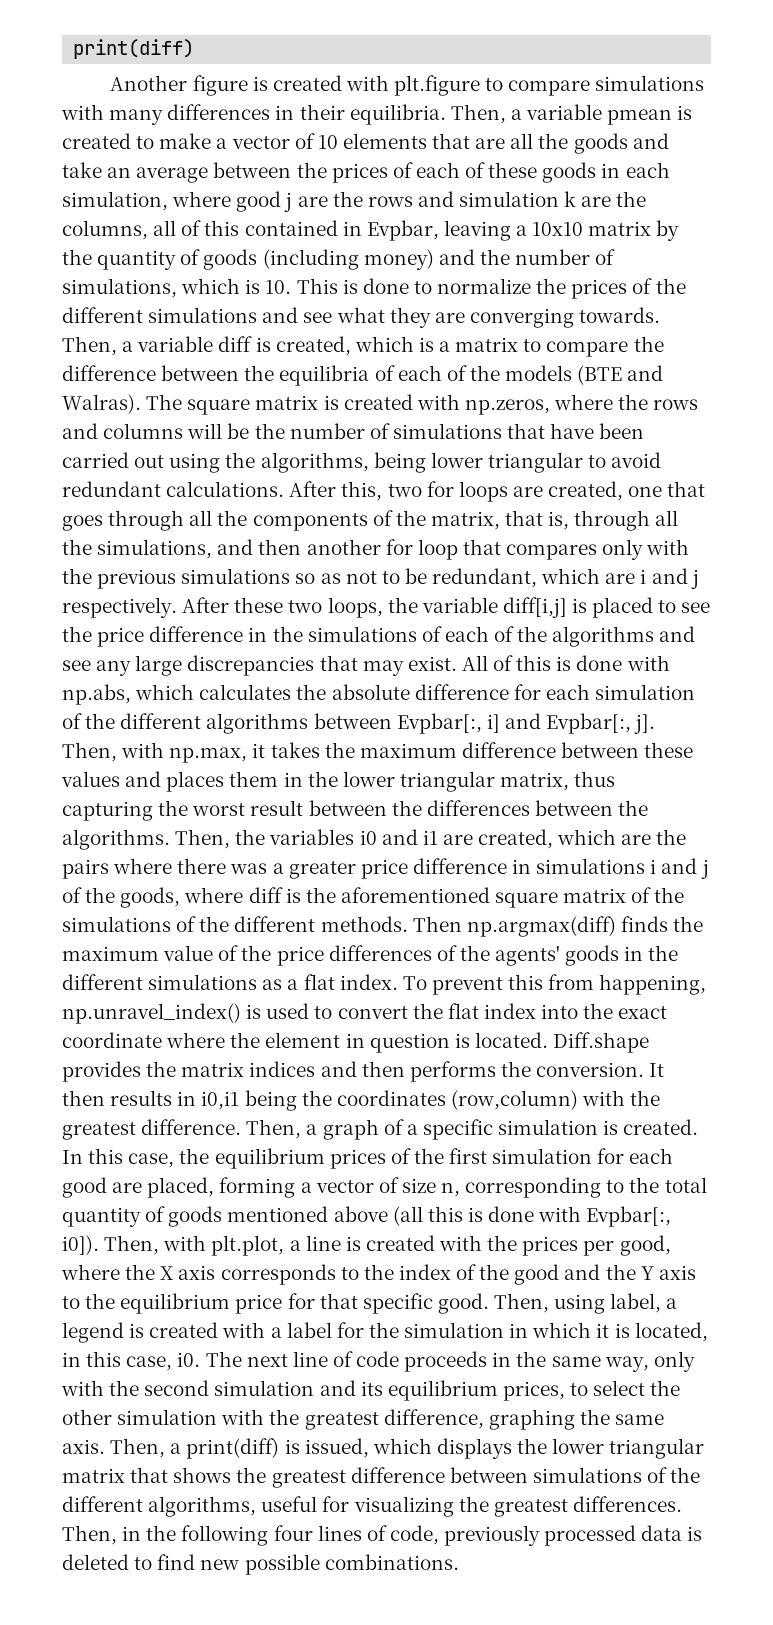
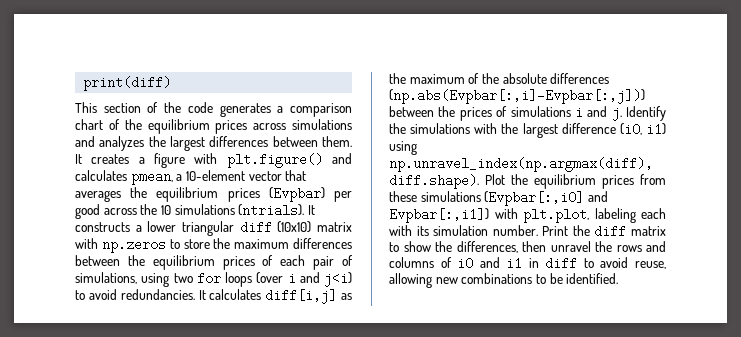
- Another figure is created with plt.figure to compare simulations with many differences in their equilibria. Then, a variable pmean is created to make a vector of 10 elements that are all the goods and take an average between the prices of each of these goods in each simulation, where good j are the rows and simulation k are the columns, all of this contained in Evpbar, leaving a 10x10 matrix by the quantity of goods (including money) and the number of simulations, which is 10. This is done to normalize the prices of the different simulations and see what they are converging towards. Then, a variable diff is created, which is a matrix to compare the difference between the equilibria of each of the models (BTE and Walras). The square matrix is created with np.zeros, where the rows and columns will be the number of simulations that have been carried out using the algorithms, being lower triangular to avoid redundant calculations. After this, two for loops are created, one that goes through all the components of the matrix, that is, through all the simulations, and then another for loop that compares only with the previous simulations so as not to be redundant, which are i and j respectively. After these two loops, the variable diff[i,j] is placed to see the price difference in the simulations of each of the algorithms and see any large discrepancies that may exist. All of this is done with np.abs, which calculates the absolute difference for each simulation of the different algorithms between Evpbar[:, i] and Evpbar[:, j]. Then, with np.max, it takes the maximum difference between these values and places them in the lower triangular matrix, thus capturing the worst result between the differences between the algorithms. Then, the variables i0 and i1 are created, which are the pairs where there was a greater price difference in simulations i and j of the goods, where diff is the aforementioned square matrix of the simulations of the different methods. Then np.argmax(diff) finds the maximum value of the price differences of the agents' goods in the different simulations as a flat index. To prevent this from happening, np.unravel_index() is used to convert the flat index into the exact coordinate where the element in question is located. Diff.shape provides the matrix indices and then performs the conversion. It then results in i0,i1 being the coordinates (row,column) with the greatest difference. Then, a graph of a specific simulation is created. In this case, the equilibrium prices of the first simulation for each good are placed, forming a vector of size n, corresponding to the total quantity of goods mentioned above (all this is done with Evpbar[:, i0]). Then, with plt.plot, a line is created with the prices per good, where the X axis corresponds to the index of the good and the Y axis to the equilibrium price for that specific good. Then, using label, a legend is created with a label for the simulation in which it is located, in this case, i0. The next line of code proceeds in the same way, only with the second simulation and its equilibrium prices, to select the other simulation with the greatest difference, graphing the same axis. Then, a print(diff) is issued, which displays the lower triangular matrix that shows the greatest difference between simulations of the different algorithms, useful for visualizing the greatest differences. Then, in the following four lines of code, previously processed data is deleted to find new possible combinations.
+ This section of the code generates a comparison chart of the equilibrium prices across simulations and analyzes the largest differences between them. It creates a figure with plt.figure() and calculates pmean, a 10-element vector that averages the equilibrium prices (Evpbar) per good across the 10 simulations (ntrials). It constructs a lower triangular diff (10x10) matrix with np.zeros to store the maximum differences between the equilibrium prices of each pair of simulations, using two for loops (over i and j<i) to avoid redundancies. It calculates diff[i,j] as the maximum of the absolute differences (np.abs(Evpbar[:,i]-Evpbar[:,j])) between the prices of simulations i and j. Identify the simulations with the largest difference (i0, i1) using np.unravel_index(np.argmax(diff), diff.shape). Plot the equilibrium prices from these simulations (Evpbar[:,i0] and Evpbar[:,i1]) with plt.plot, labeling each with its simulation number. Print the diff matrix to show the differences, then unravel the rows and columns of i0 and i1 in diff to avoid reuse, allowing new combinations to be identified.

